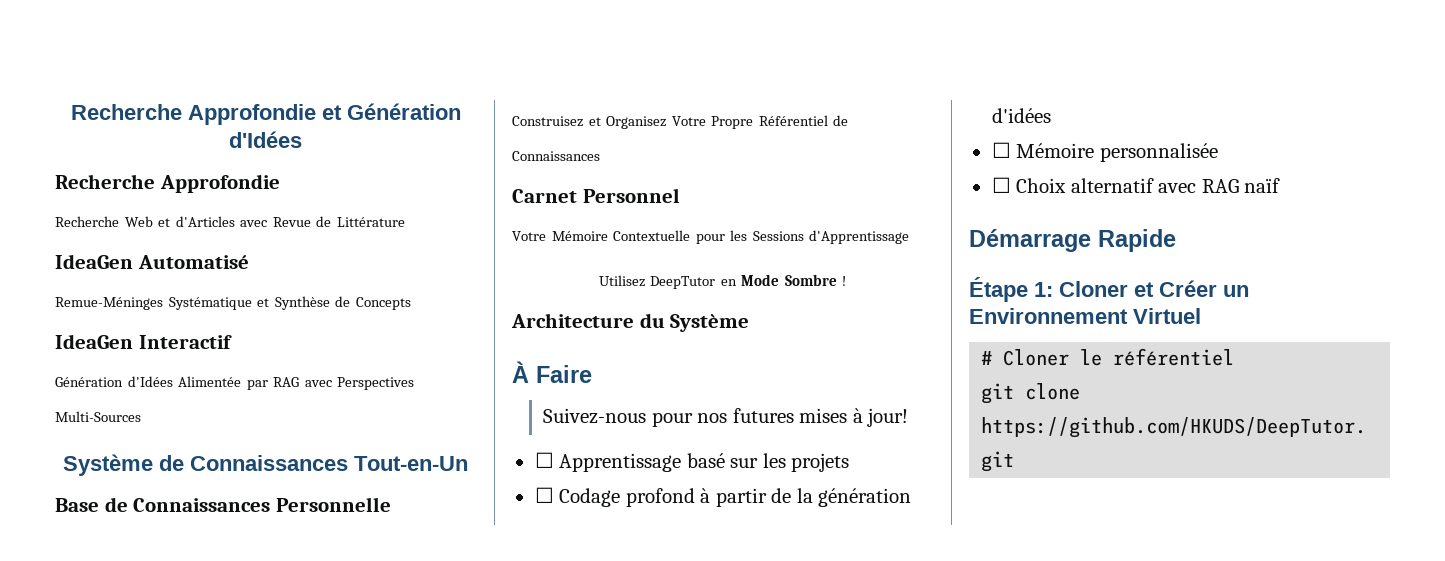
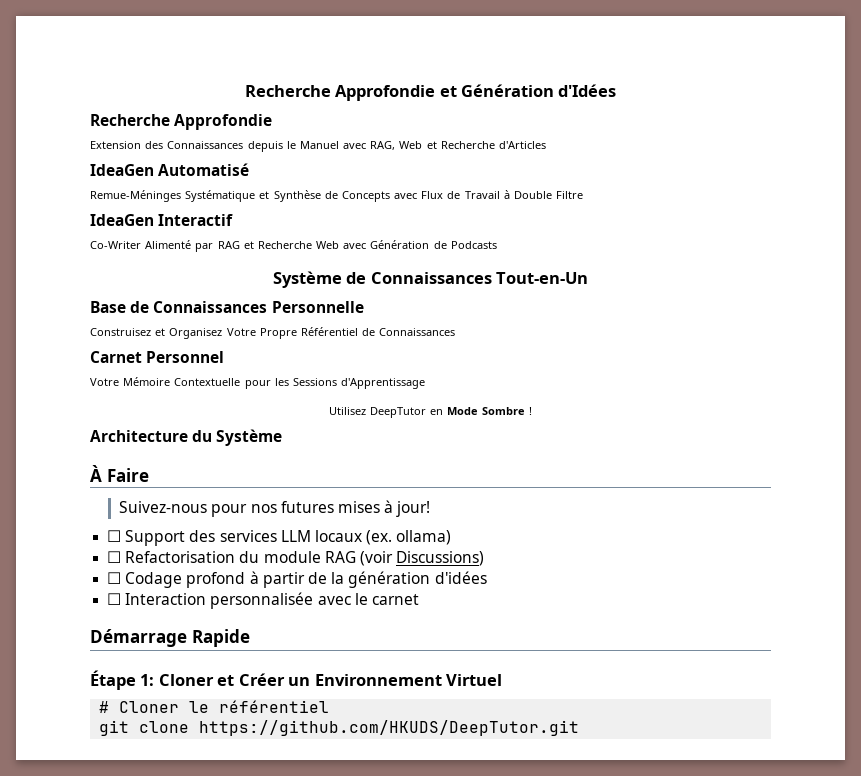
- Recherche Web et d'Articles avec Revue de Littérature
+ Extension des Connaissances depuis le Manuel avec RAG, Web et Recherche d'Articles
- Remue-Méninges Systématique et Synthèse de Concepts
+ Remue-Méninges Systématique et Synthèse de Concepts avec Flux de Travail à Double Filtre
  IdeaGen Interactif
- Génération d'Idées Alimentée par RAG avec Perspectives Multi-Sources
+ Co-Writer Alimenté par RAG et Recherche Web avec Génération de Podcasts
- ☐ Apprentissage basé sur les projets
+ ☐ Support des services LLM locaux (ex. ollama)
+ ☐ Refactorisation du module RAG (voir Discussions)
- ☐ Mémoire personnalisée
- ☐ Choix alternatif avec RAG naïf
+ ☐ Interaction personnalisée avec le carnet

